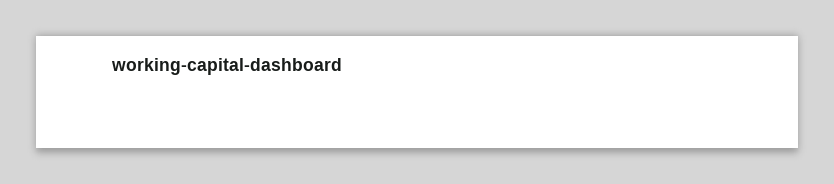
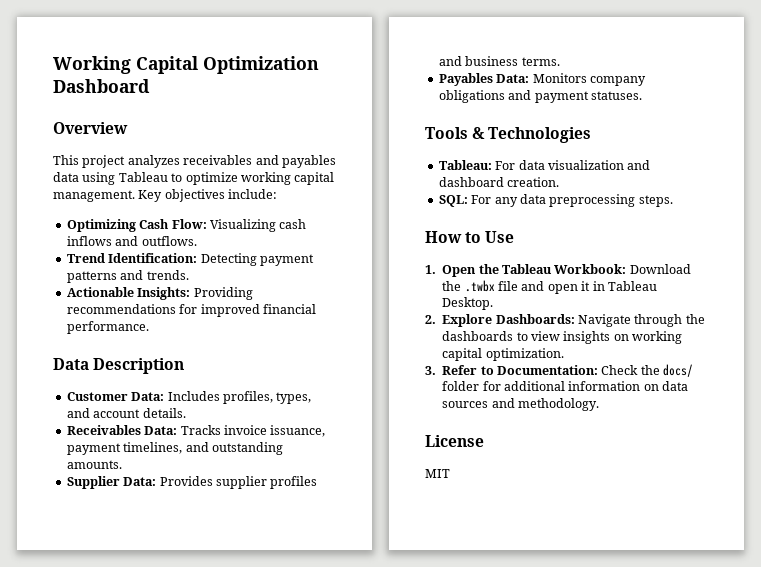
- working-capital-dashboard
+ Working Capital Optimization Dashboard
+ Overview
+ This project analyzes receivables and payables data using Tableau to optimize working capital management. Key objectives include:
+ Optimizing Cash Flow: Visualizing cash inflows and outflows.
+ Trend Identification: Detecting payment patterns and trends.
+ Actionable Insights: Providing recommendations for improved financial performance.
+ Data Description
+ Customer Data: Includes profiles, types, and account details.
+ Receivables Data: Tracks invoice issuance, payment timelines, and outstanding amounts.
+ Supplier Data: Provides supplier profiles and business terms.
+ Payables Data: Monitors company obligations and payment statuses.
+ Tools & Technologies
+ Tableau: For data visualization and dashboard creation.
+ SQL: For any data preprocessing steps.
+ How to Use
+ 1. Open the Tableau Workbook: Download the .twbx file and open it in Tableau Desktop.
+ 2. Explore Dashboards: Navigate through the dashboards to view insights on working capital optimization.
+ 3. Refer to Documentation: Check the docs/ folder for additional information on data sources and methodology.
+ License
+ MIT

